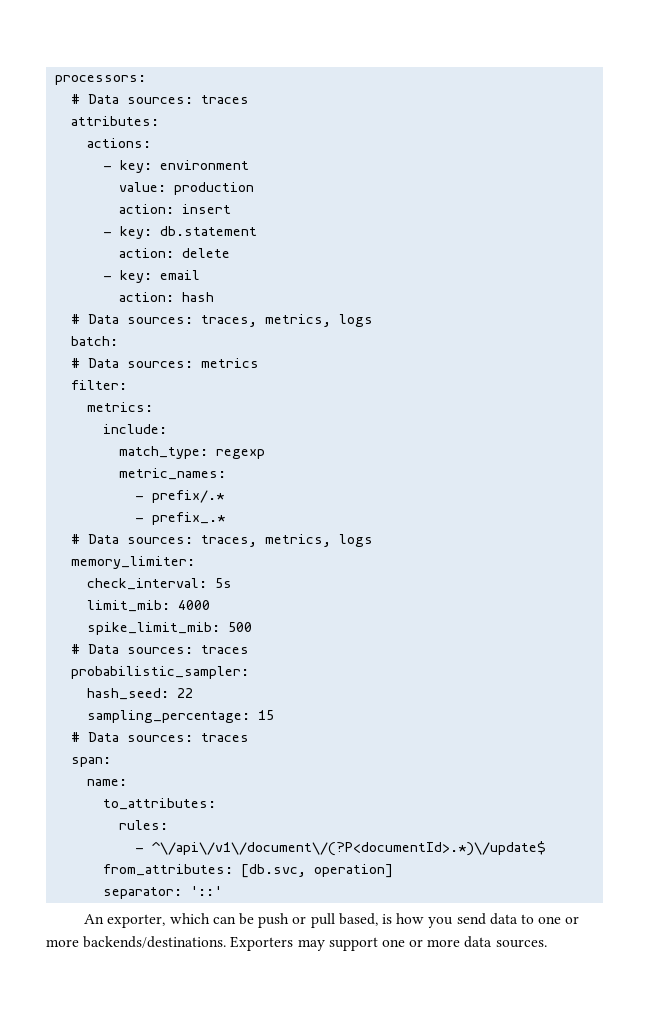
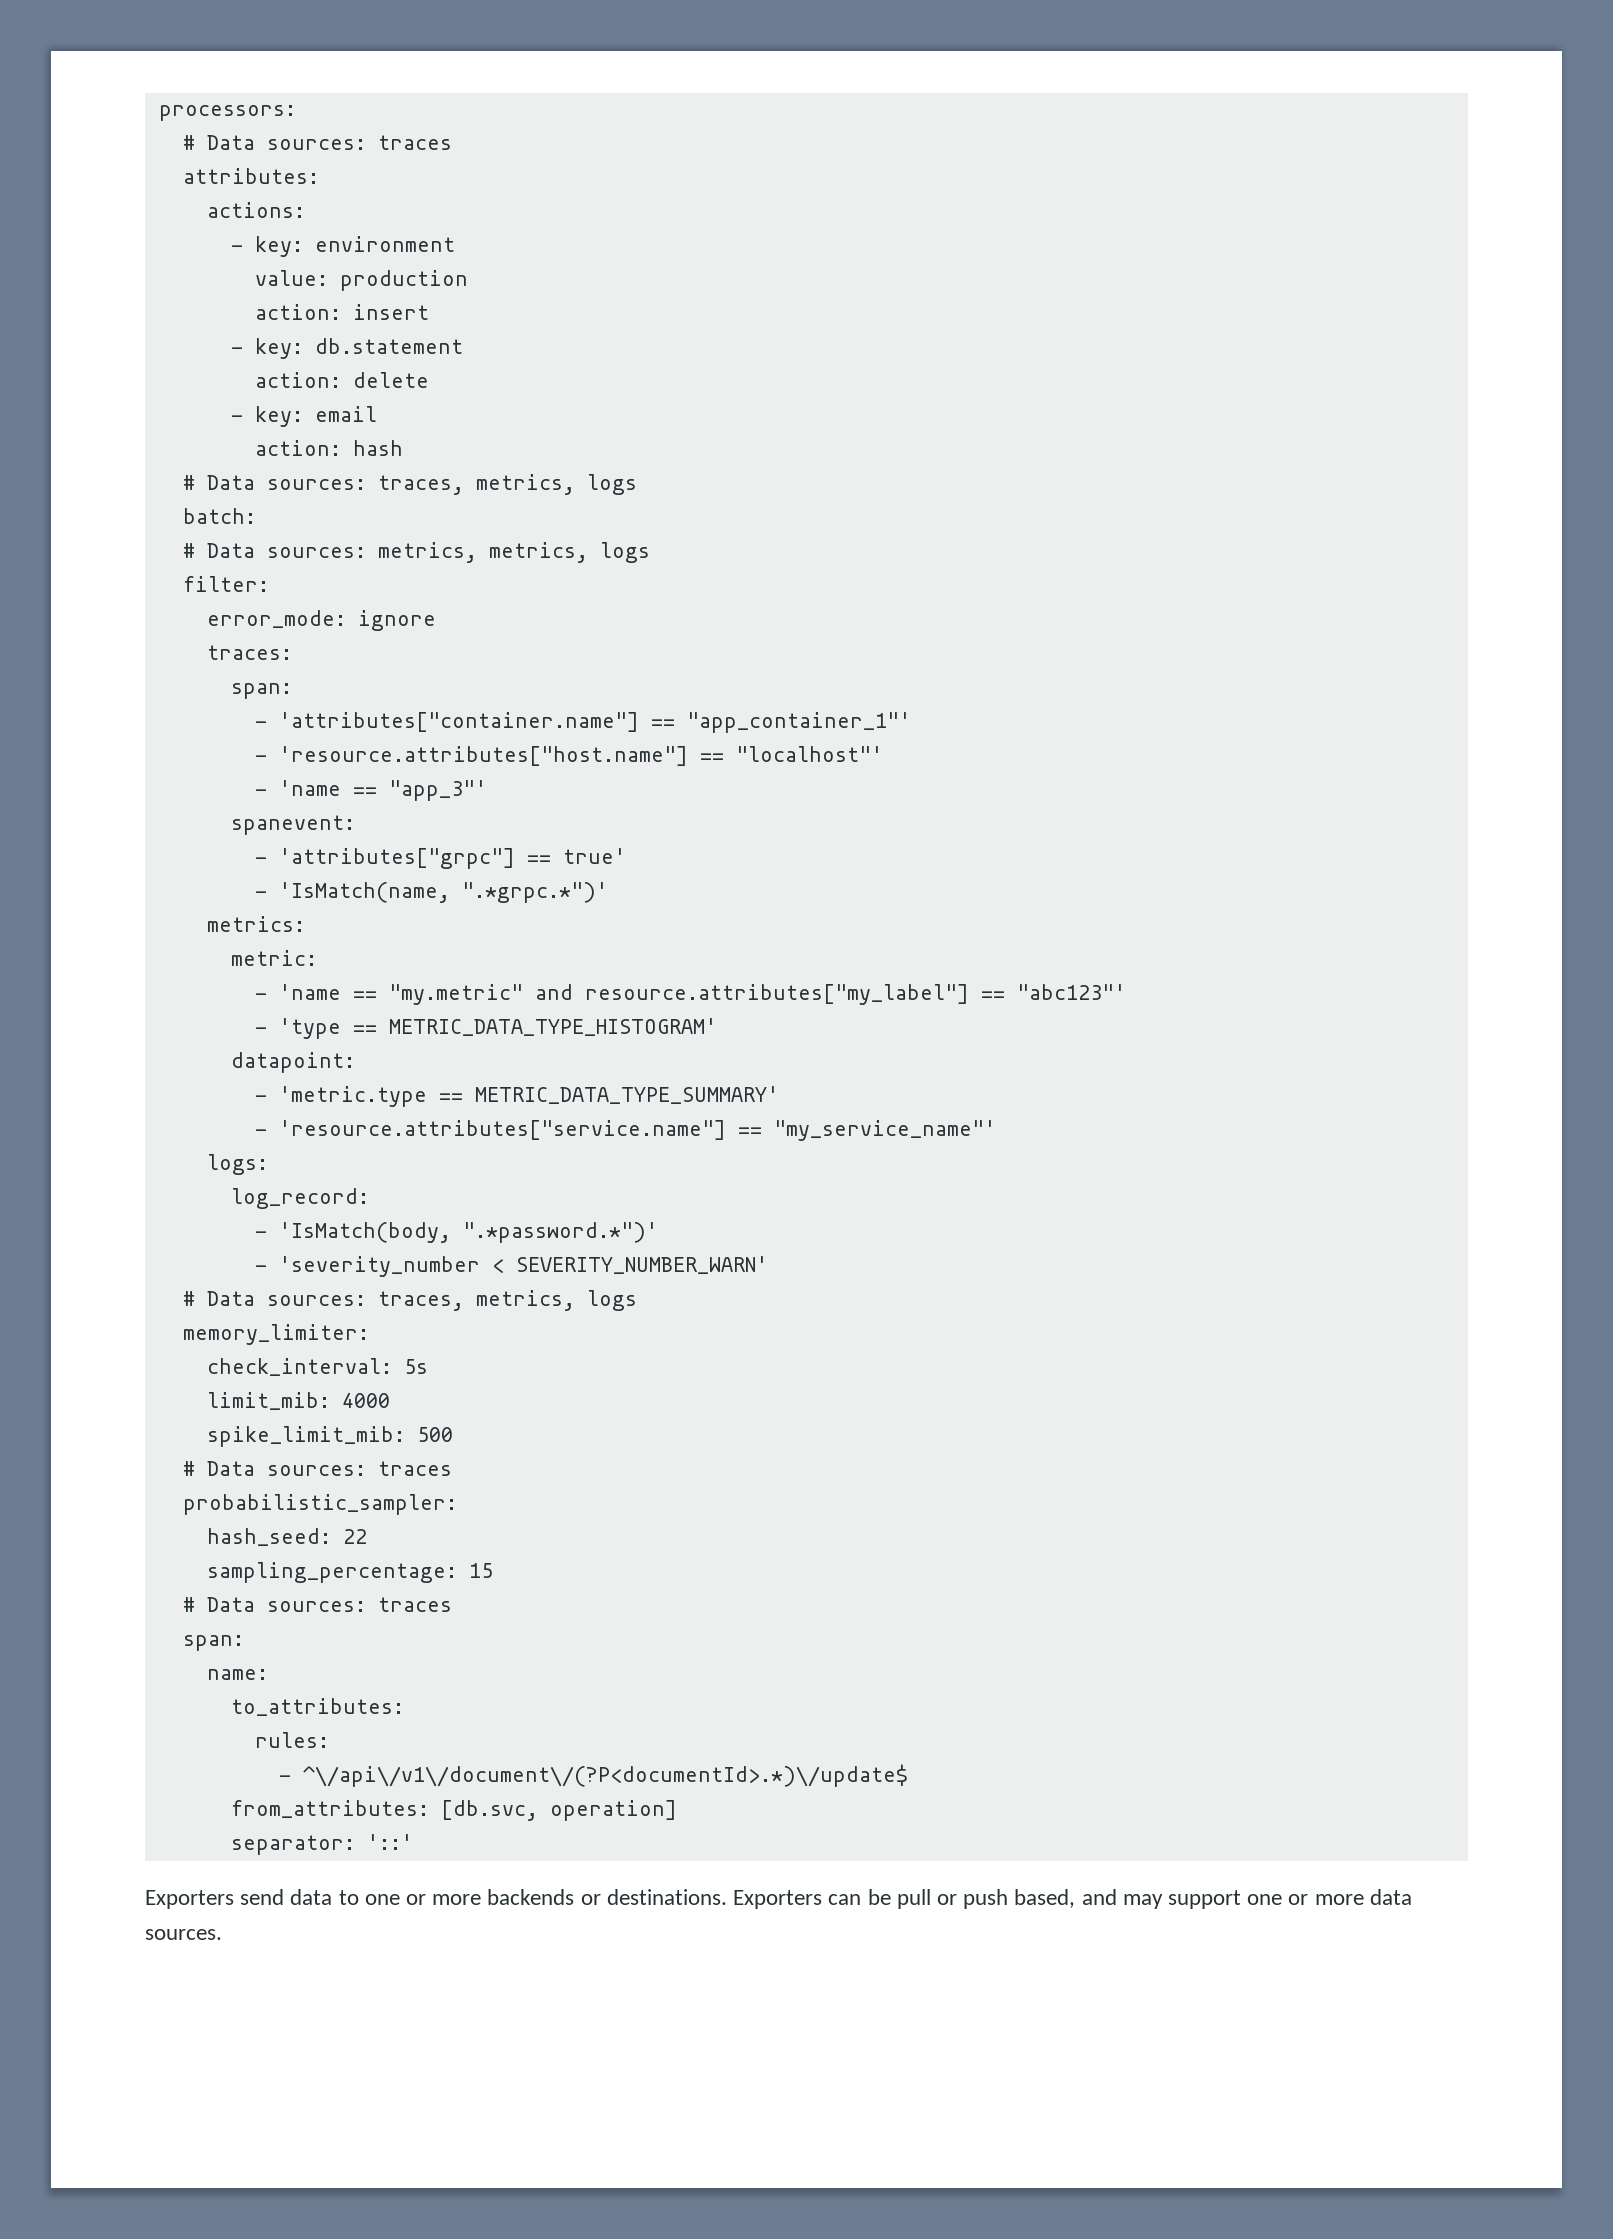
- # Data sources: metrics
+ # Data sources: metrics, metrics, logs
  filter:
+ error_mode: ignore
+ traces:
+ span:
+ - 'attributes["container.name"] == "app_container_1"'
+ - 'resource.attributes["host.name"] == "localhost"'
+ - 'name == "app_3"'
+ spanevent:
+ - 'attributes["grpc"] == true'
+ - 'IsMatch(name, ".*grpc.*")'
  metrics:
- include:
- match_type: regexp
- metric_names:
- - prefix/.*
- - prefix_.*
+ metric:
+ - 'name == "my.metric" and resource.attributes["my_label"] == "abc123"'
+ - 'type == METRIC_DATA_TYPE_HISTOGRAM'
+ datapoint:
+ - 'metric.type == METRIC_DATA_TYPE_SUMMARY'
+ - 'resource.attributes["service.name"] == "my_service_name"'
+ logs:
+ log_record:
+ - 'IsMatch(body, ".*password.*")'
+ - 'severity_number < SEVERITY_NUMBER_WARN'
- An exporter, which can be push or pull based, is how you send data to one or more backends/destinations. Exporters may support one or more data sources.
+ Exporters send data to one or more backends or destinations. Exporters can be pull or push based, and may support one or more data sources.

